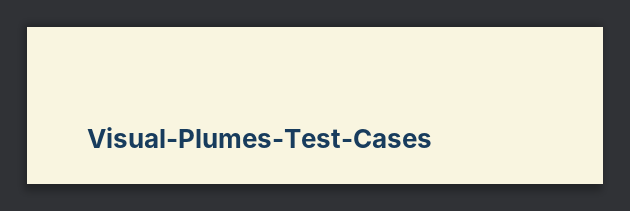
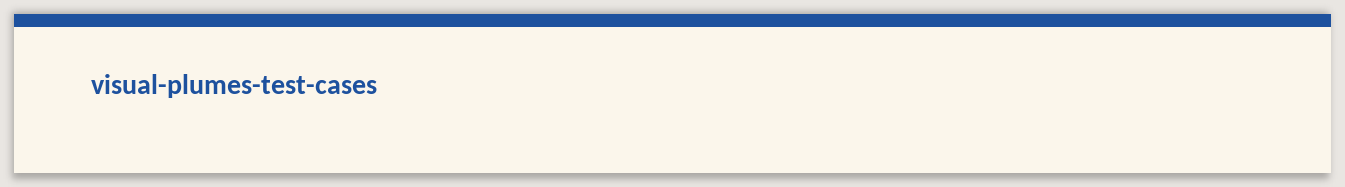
- Visual-Plumes-Test-Cases
+ visual-plumes-test-cases

